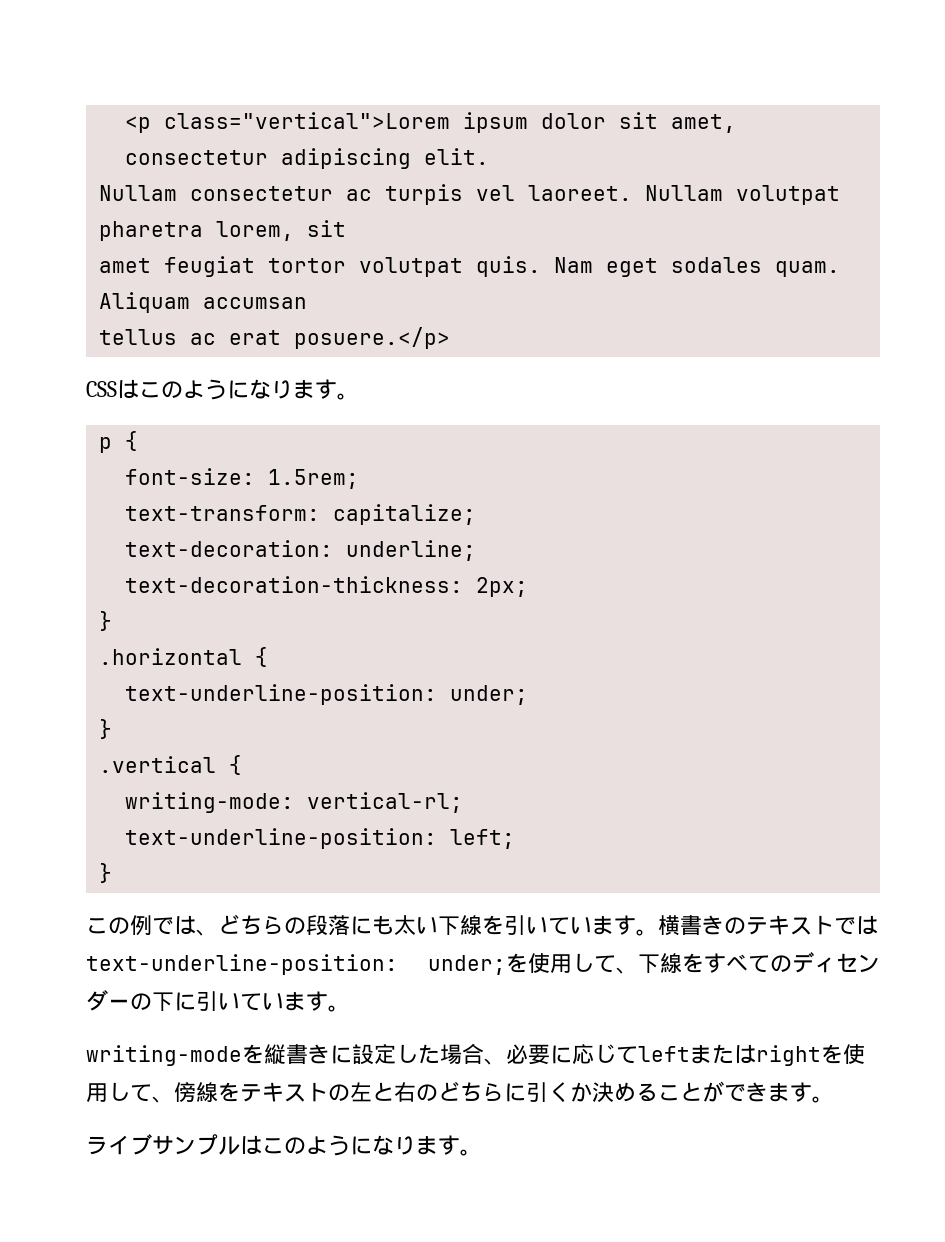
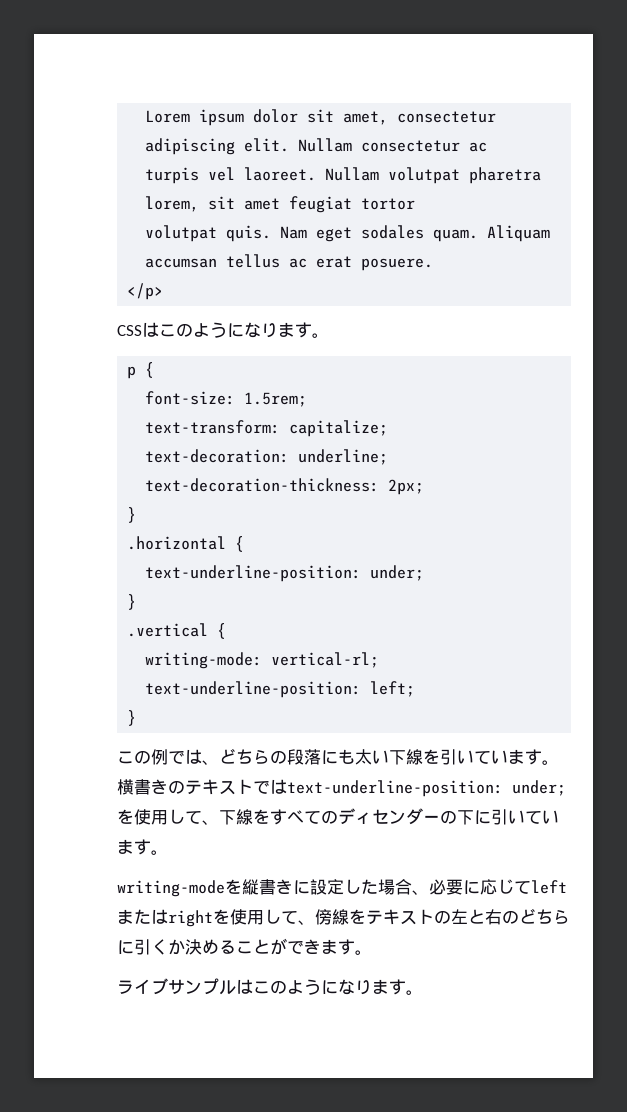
- <p class="vertical">Lorem ipsum dolor sit amet, consectetur adipiscing elit.
- Nullam consectetur ac turpis vel laoreet.
+ Lorem ipsum dolor sit amet, consectetur adipiscing elit. Nullam consectetur ac
+ turpis vel laoreet.
- Nullam volutpat pharetra lorem, sit
- amet feugiat tortor volutpat quis.
+ Nullam volutpat pharetra lorem, sit amet feugiat tortor
+ volutpat quis.
- Aliquam accumsan
- tellus ac erat posuere.</p>
+ Aliquam accumsan tellus ac erat posuere.
+ </p>

